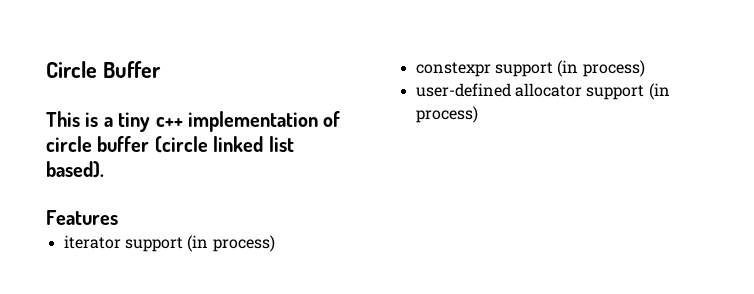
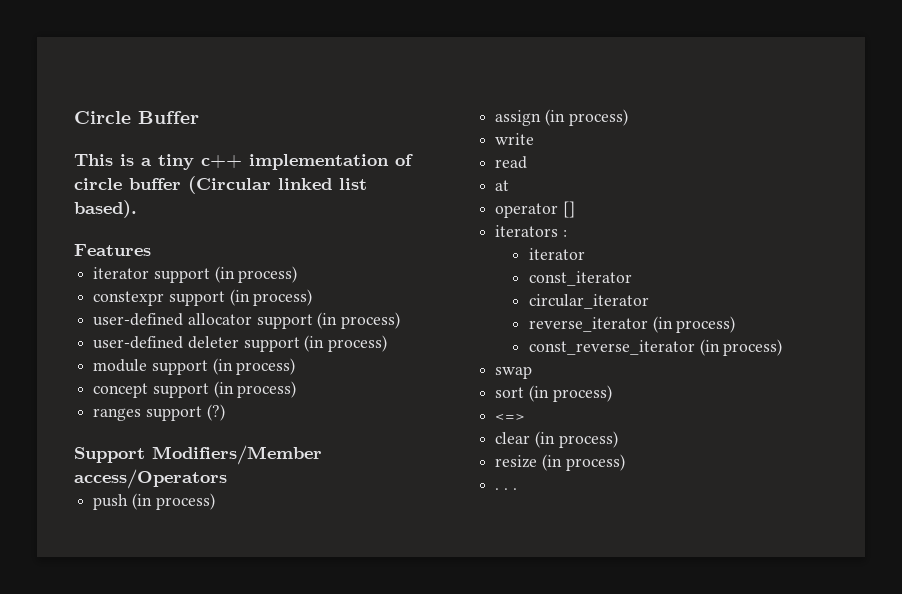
- This is a tiny c++ implementation of circle buffer (circle linked list based).
+ This is a tiny c++ implementation of circle buffer (Circular linked list based).
+ user-defined deleter support (in process)
+ module support (in process)
+ concept support (in process)
+ ranges support (?)
+ Support Modifiers/Member access/Operators
+ push (in process)
+ assign (in process)
+ write
+ read
+ at
+ operator []
+ iterators :
+ iterator
+ const_iterator
+ circular_iterator
+ reverse_iterator (in process)
+ const_reverse_iterator (in process)
+ swap
+ sort (in process)
+ <=>
+ clear (in process)
+ resize (in process)
+ . . .

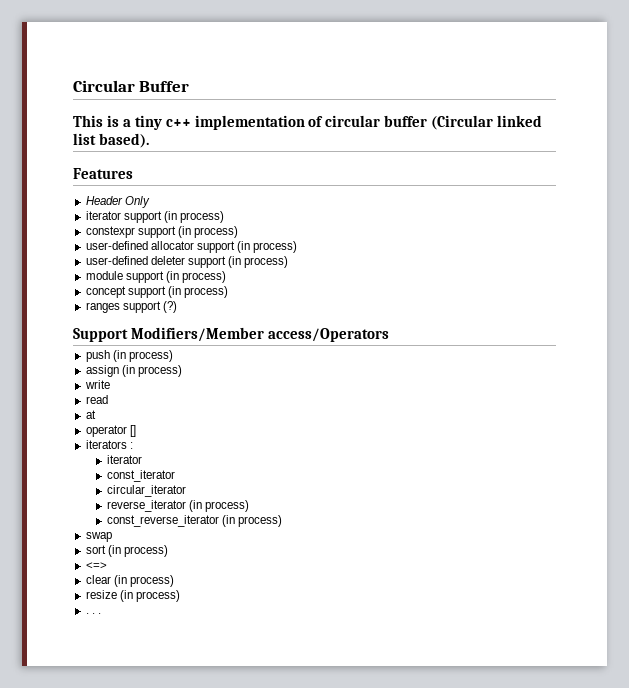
- Circle Buffer
+ Circular Buffer
- This is a tiny c++ implementation of circle buffer (Circular linked list based).
+ This is a tiny c++ implementation of circular buffer (Circular linked list based).
+ Header Only

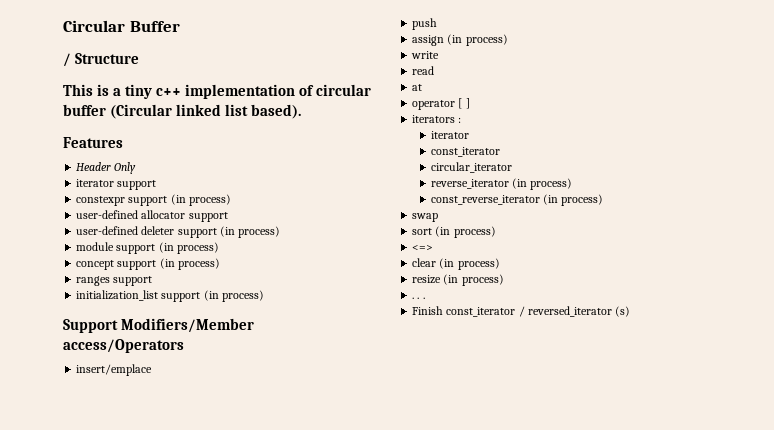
+ / Structure
- iterator support (in process)
+ iterator support
- user-defined allocator support (in process)
+ user-defined allocator support
- ranges support (?)
+ ranges support
+ initialization_list support (in process)
+ insert/emplace
- push (in process)
+ push
- operator []
+ operator [ ]
+ Finish const_iterator / reversed_iterator (s)

